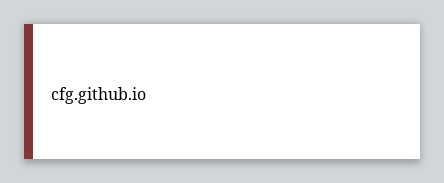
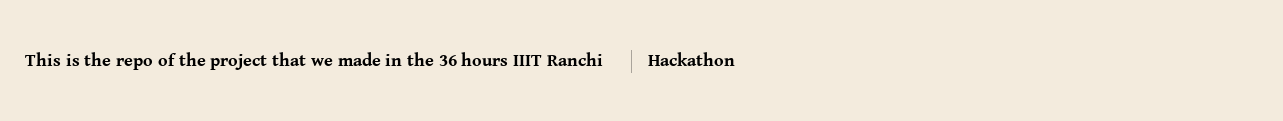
- cfg.github.io
+ This is the repo of the project that we made in the 36 hours IIIT Ranchi Hackathon

